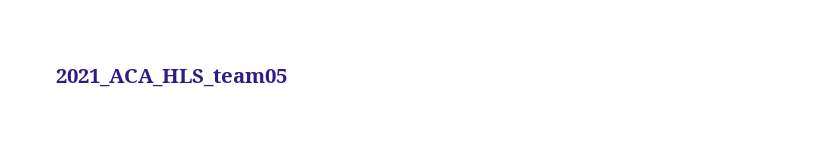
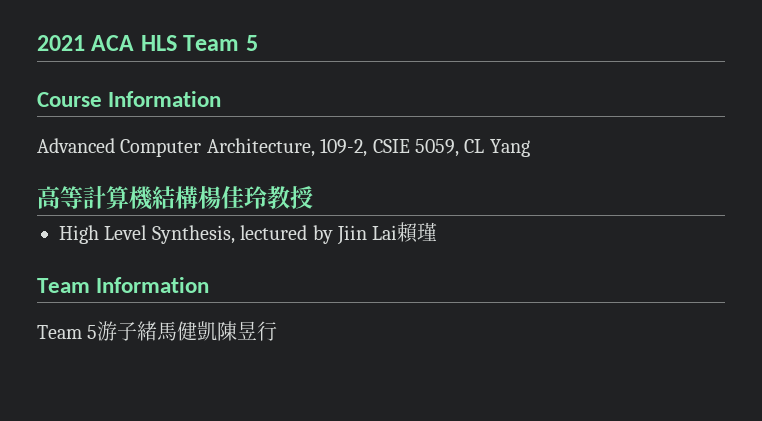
- 2021_ACA_HLS_team05
+ 2021 ACA HLS Team 5
+ Course Information
+ Advanced Computer Architecture, 109-2, CSIE 5059, CL Yang
+ 高等計算機結構楊佳玲教授
+ High Level Synthesis, lectured by Jiin Lai賴瑾
+ Team Information
+ Team 5游子緒馬健凱陳昱行

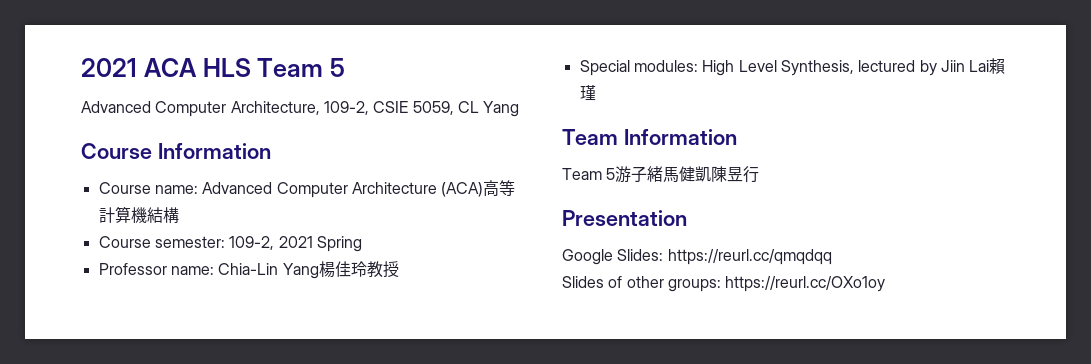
- Course Information
- 高等計算機結構楊佳玲教授
+ Course Information
+ Course name: Advanced Computer Architecture (ACA)高等計算機結構
+ Course semester: 109-2, 2021 Spring
+ Professor name: Chia-Lin Yang楊佳玲教授
- High Level Synthesis, lectured by Jiin Lai賴瑾
+ Special modules: High Level Synthesis, lectured by Jiin Lai賴瑾
+ Presentation
+ Google Slides: https://reurl.cc/qmqdqq
+ Slides of other groups: https://reurl.cc/OXo1oy

